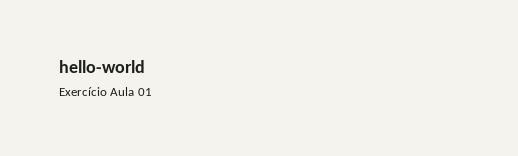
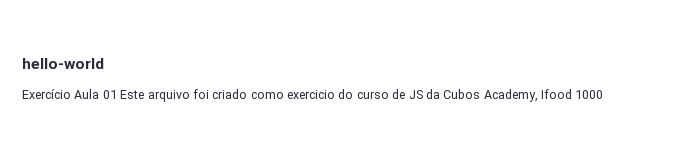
- Exercício Aula 01
+ Exercício Aula 01 Este arquivo foi criado como exercicio do curso de JS da Cubos Academy, Ifood 1000

